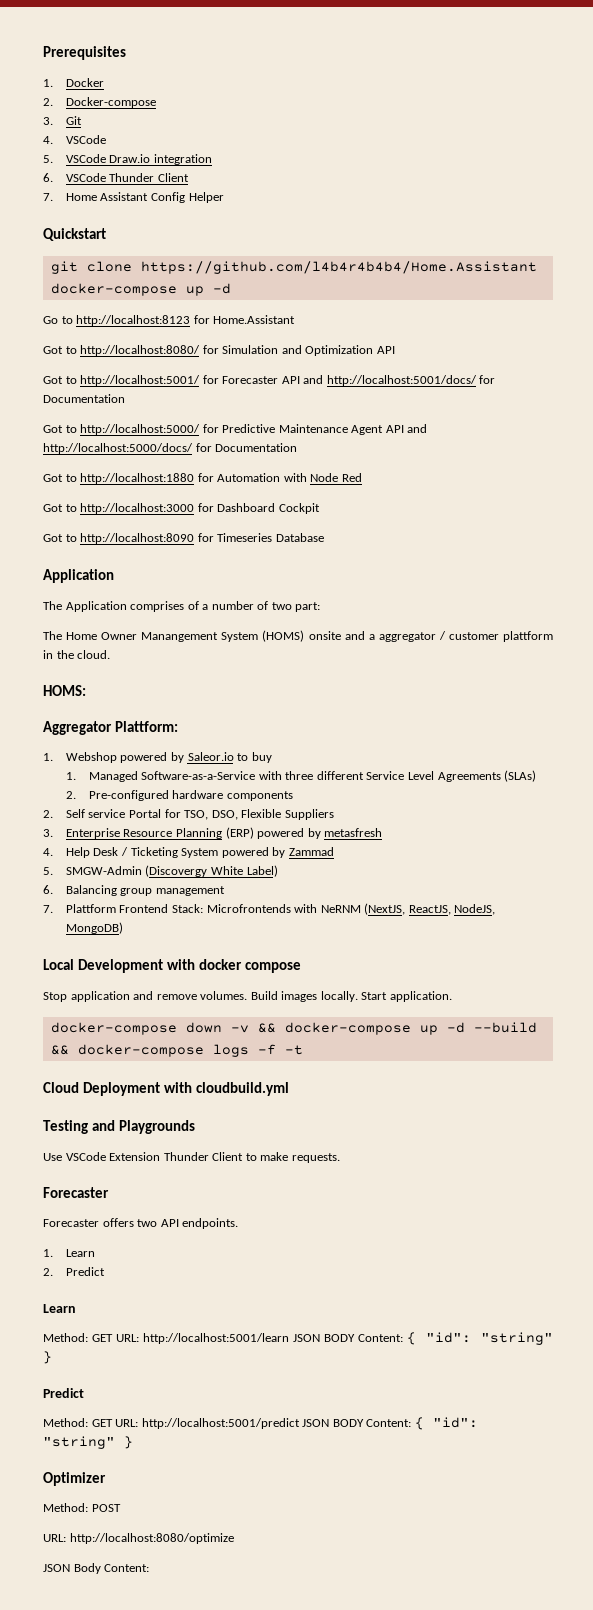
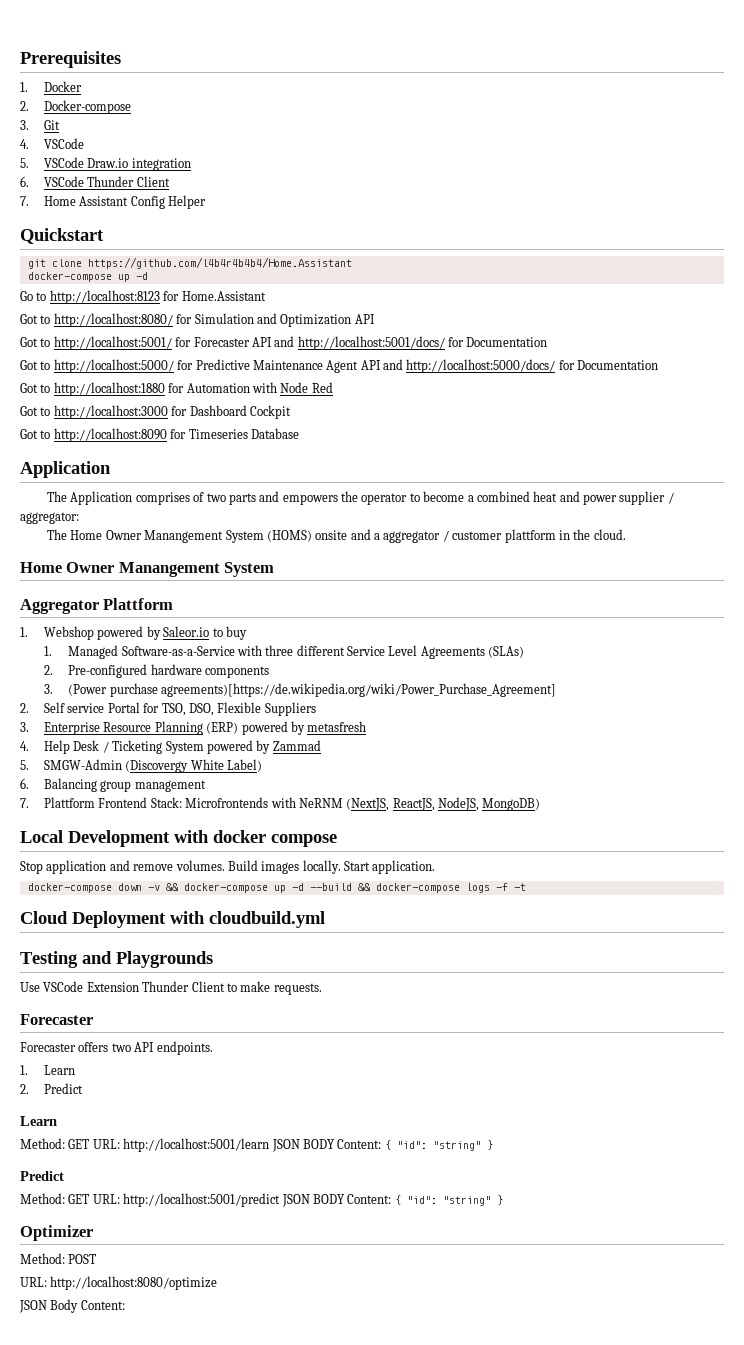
- The Application comprises of a number of two part:
+ The Application comprises of two parts and empowers the operator to become a combined heat and power supplier / aggregator:
  The Home Owner Manangement System (HOMS) onsite and a aggregator / customer plattform in the cloud.
- HOMS:
+ Home Owner Manangement System
- Aggregator Plattform:
+ Aggregator Plattform
+ 3. (Power purchase agreements)[https://de.wikipedia.org/wiki/Power_Purchase_Agreement]

